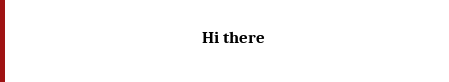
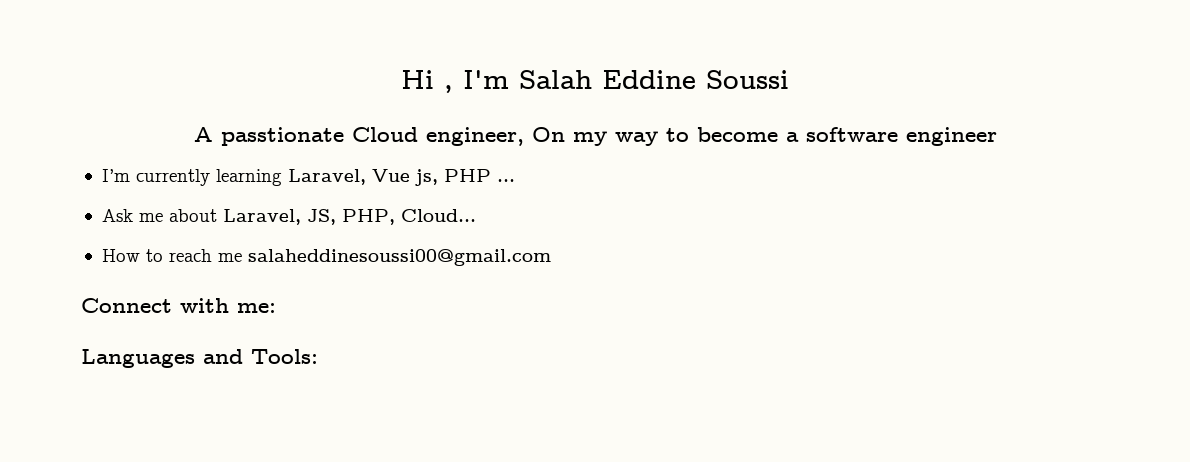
- Hi there
+ Hi , I'm Salah Eddine Soussi
+ A passtionate Cloud engineer, On my way to become a software engineer
+ I’m currently learning Laravel, Vue js, PHP ...
+ Ask me about Laravel, JS, PHP, Cloud...
+ How to reach me salaheddinesoussi00@gmail.com
+ Connect with me:
+ Languages and Tools:

